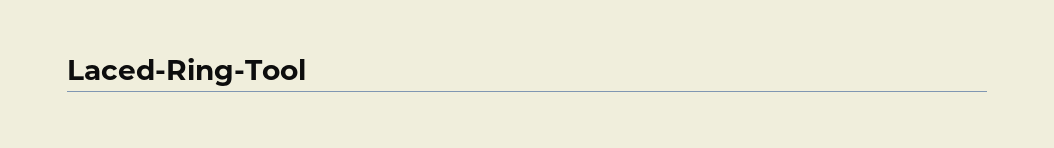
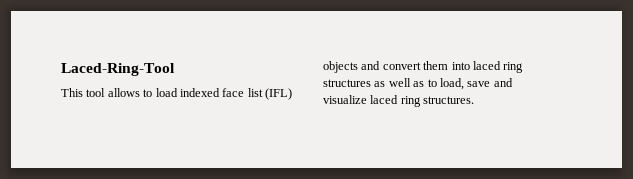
+ This tool allows to load indexed face list (IFL) objects and convert them into laced ring structures as well as to load, save and visualize laced ring structures.

